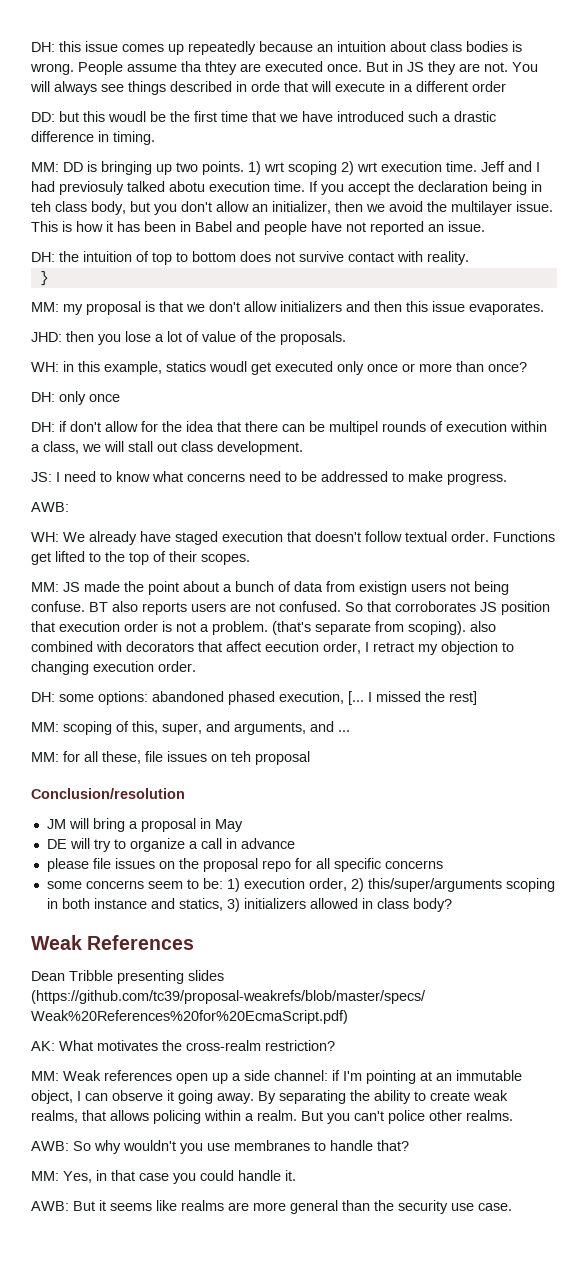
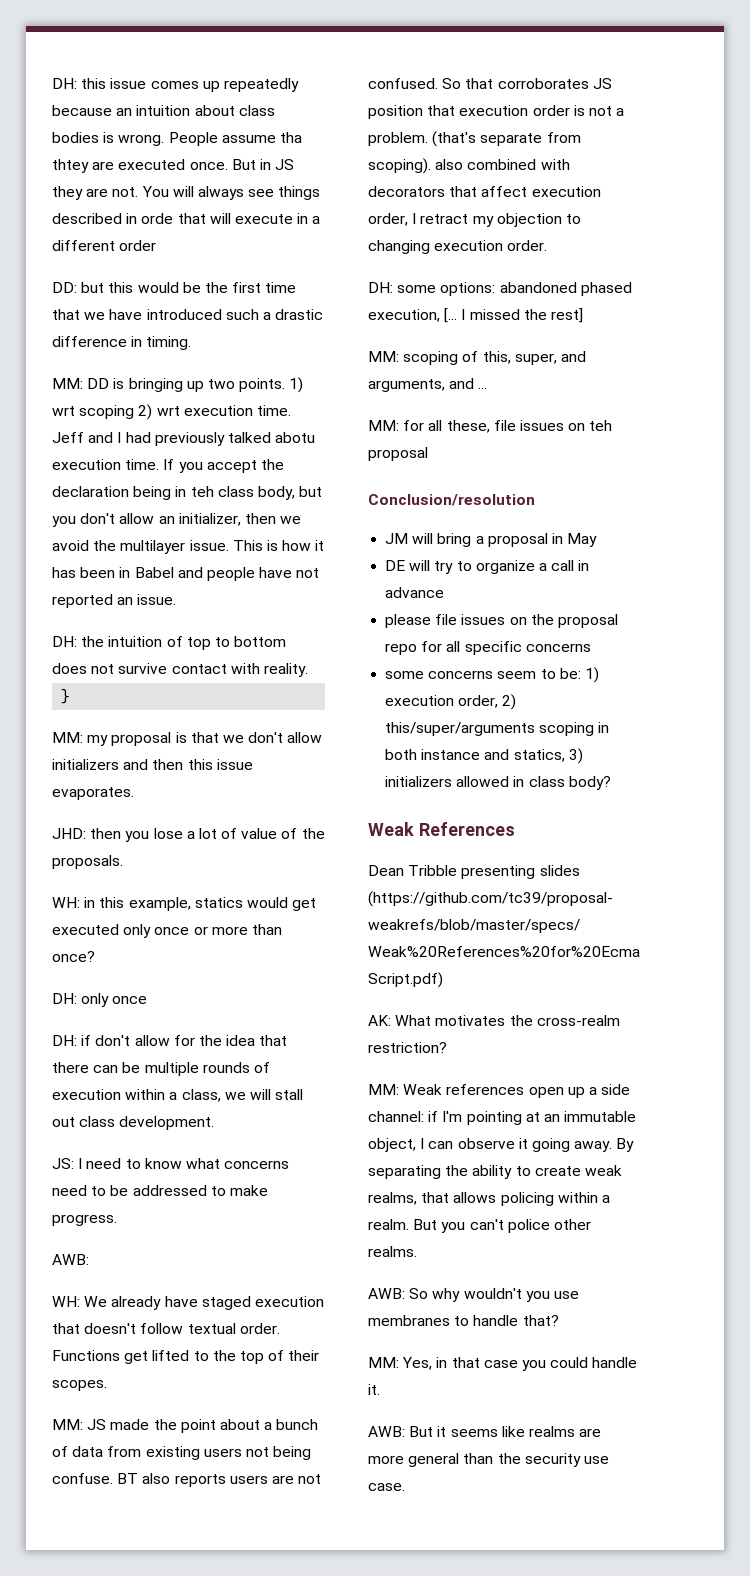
- DD: but this woudl be the first time that we have introduced such a drastic difference in timing.
+ DD: but this would be the first time that we have introduced such a drastic difference in timing.
- Jeff and I had previosuly talked abotu execution time.
+ Jeff and I had previously talked abotu execution time.
- WH: in this example, statics woudl get executed only once or more than once?
+ WH: in this example, statics would get executed only once or more than once?
- DH: if don't allow for the idea that there can be multipel rounds of execution within a class, we will stall out class development.
+ DH: if don't allow for the idea that there can be multiple rounds of execution within a class, we will stall out class development.
- MM: JS made the point about a bunch of data from existign users not being confuse.
+ MM: JS made the point about a bunch of data from existing users not being confuse.
- (that's separate from scoping). also combined with decorators that affect eecution order, I retract my objection to changing execution order.
+ (that's separate from scoping). also combined with decorators that affect execution order, I retract my objection to changing execution order.

